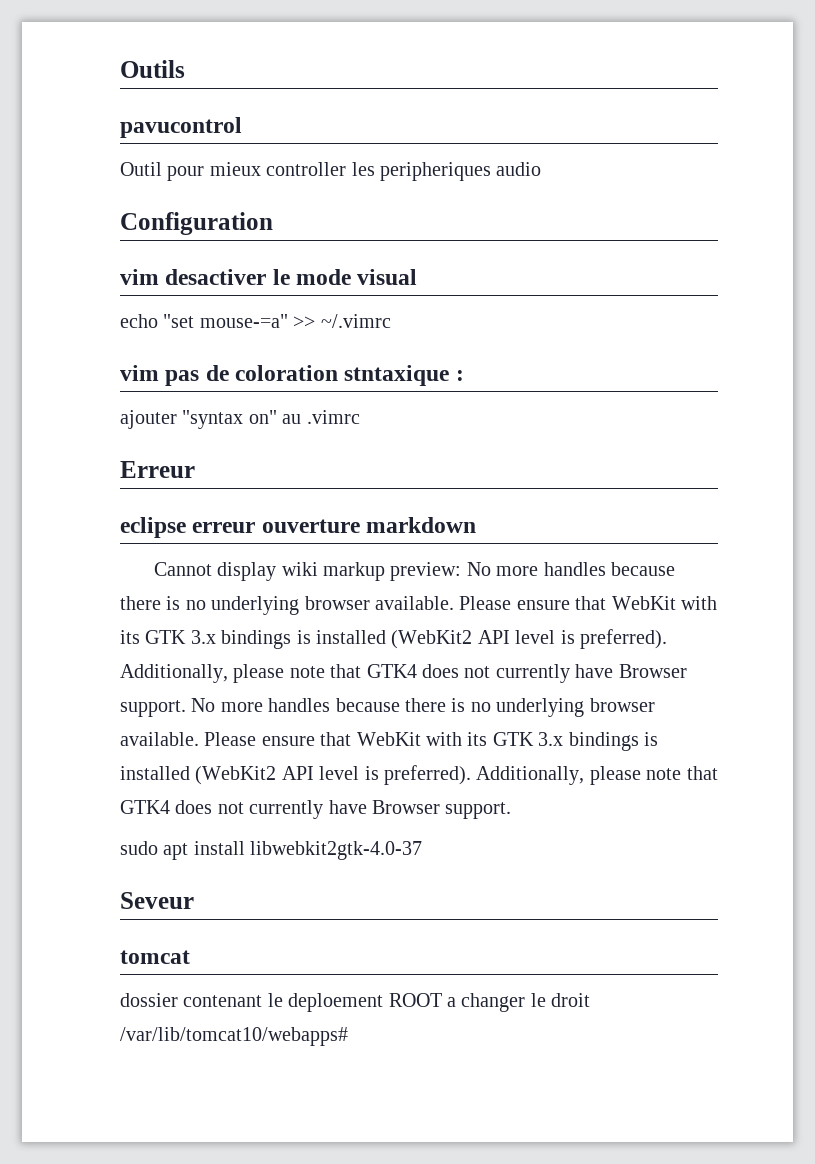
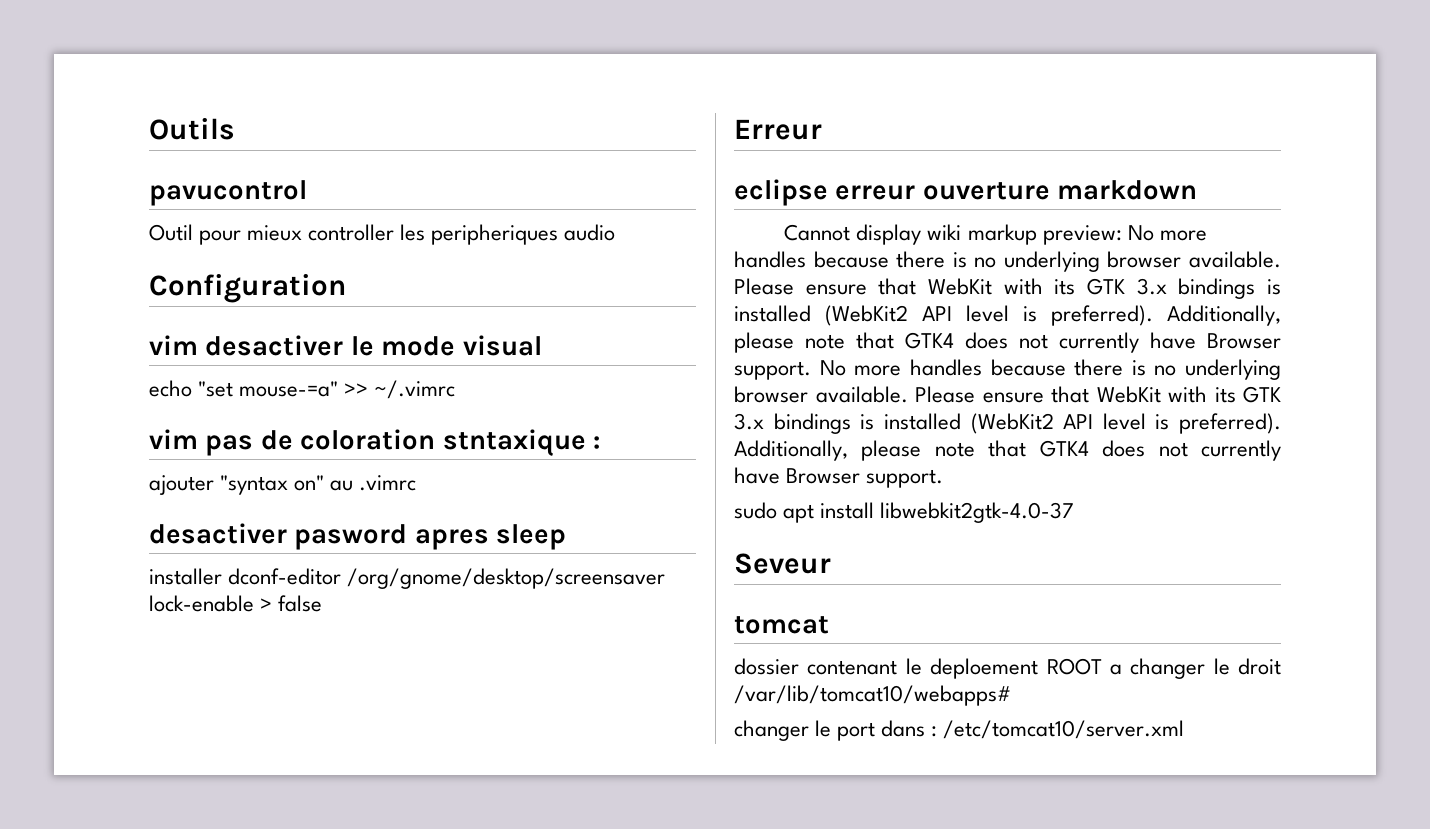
+ desactiver pasword apres sleep
+ installer dconf-editor /org/gnome/desktop/screensaver lock-enable > false
+ changer le port dans : /etc/tomcat10/server.xml

